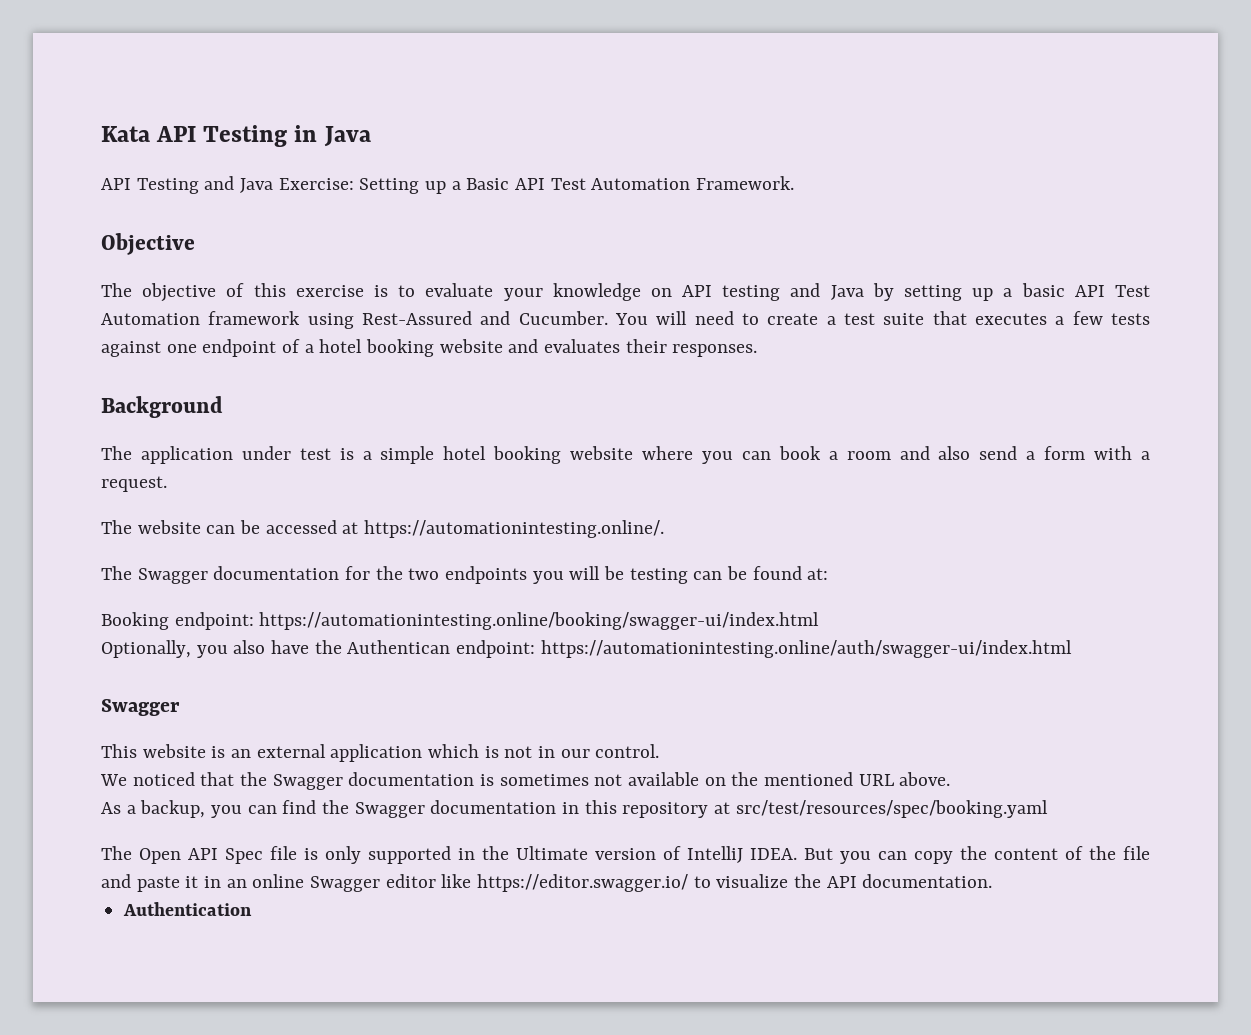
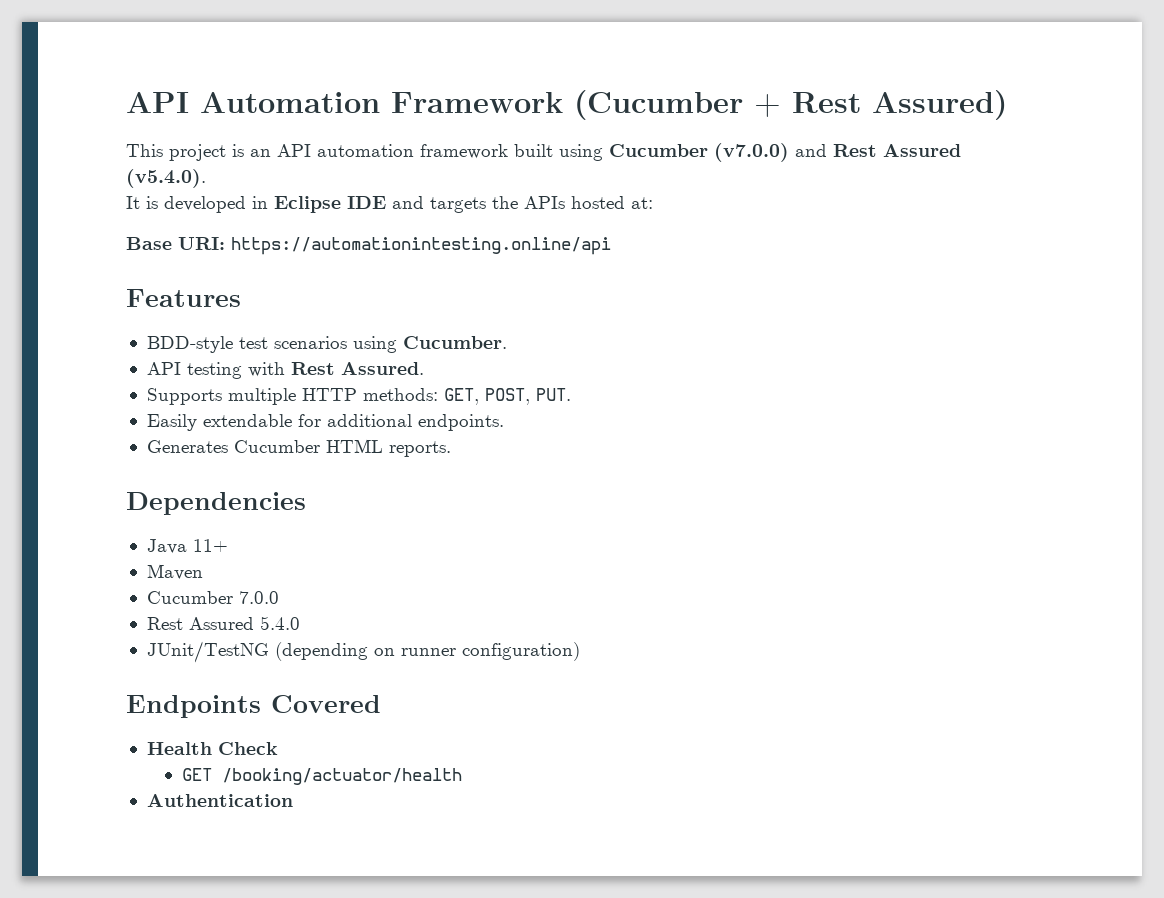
- Kata API Testing in Java
- API Testing and Java Exercise: Setting up a Basic API Test Automation Framework.
- Objective
- The objective of this exercise is to evaluate your knowledge on API testing and Java by setting up a basic API Test Automation framework using Rest-Assured and Cucumber. You will need to create a test suite that executes a few tests against one endpoint of a hotel booking website and evaluates their responses.
- Background
- The application under test is a simple hotel booking website where you can book a room and also send a form with a request.
- The website can be accessed at https://automationintesting.online/.
- The Swagger documentation for the two endpoints you will be testing can be found at:
- Booking endpoint: https://automationintesting.online/booking/swagger-ui/index.html
- Optionally, you also have the Authentican endpoint: https://automationintesting.online/auth/swagger-ui/index.html
- Swagger
- This website is an external application which is not in our control.
- We noticed that the Swagger documentation is sometimes not available on the mentioned URL above.
- As a backup, you can find the Swagger documentation in this repository at src/test/resources/spec/booking.yaml
- The Open API Spec file is only supported in the Ultimate version of IntelliJ IDEA. But you can copy the content of the file and paste it in an online Swagger editor like https://editor.swagger.io/ to visualize the API documentation.
+ API Automation Framework (Cucumber + Rest Assured)
+ This project is an API automation framework built using Cucumber (v7.0.0) and Rest Assured (v5.4.0).
+ It is developed in Eclipse IDE and targets the APIs hosted at:
+ Base URI: https://automationintesting.online/api
+ Features
+ BDD-style test scenarios using Cucumber.
+ API testing with Rest Assured.
+ Supports multiple HTTP methods: GET, POST, PUT.
+ Easily extendable for additional endpoints.
+ Generates Cucumber HTML reports.
+ Dependencies
+ Java 11+
+ Maven
+ Cucumber 7.0.0
+ Rest Assured 5.4.0
+ JUnit/TestNG (depending on runner configuration)
+ Endpoints Covered
+ Health Check
+ GET /booking/actuator/health

